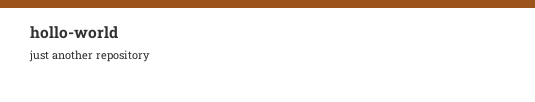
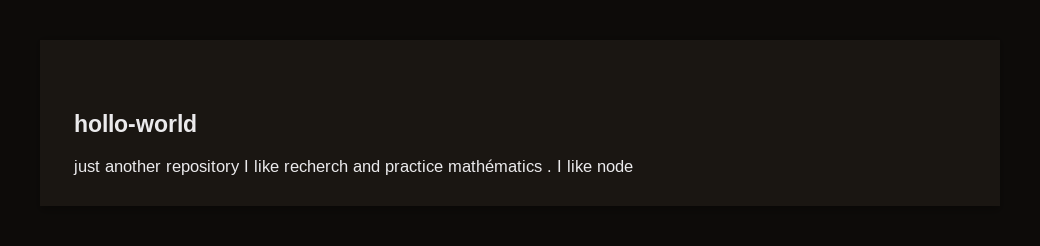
- just another repository
+ just another repository I like recherch and practice mathématics . I like node

